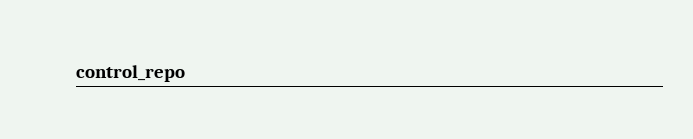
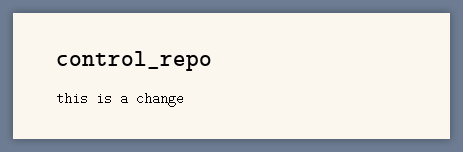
+ this is a change

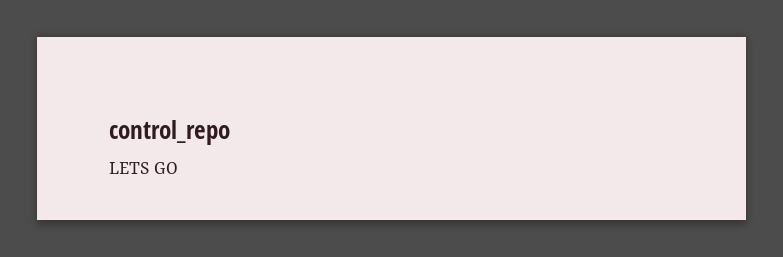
- this is a change
+ LETS GO

